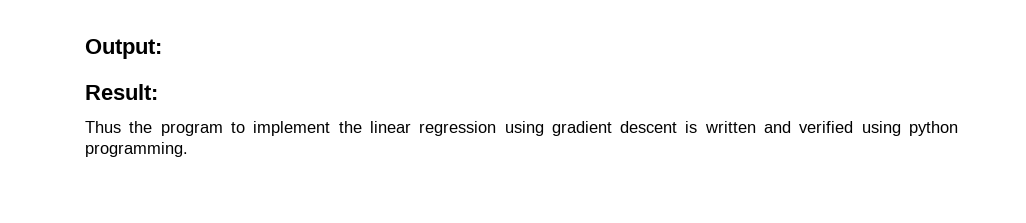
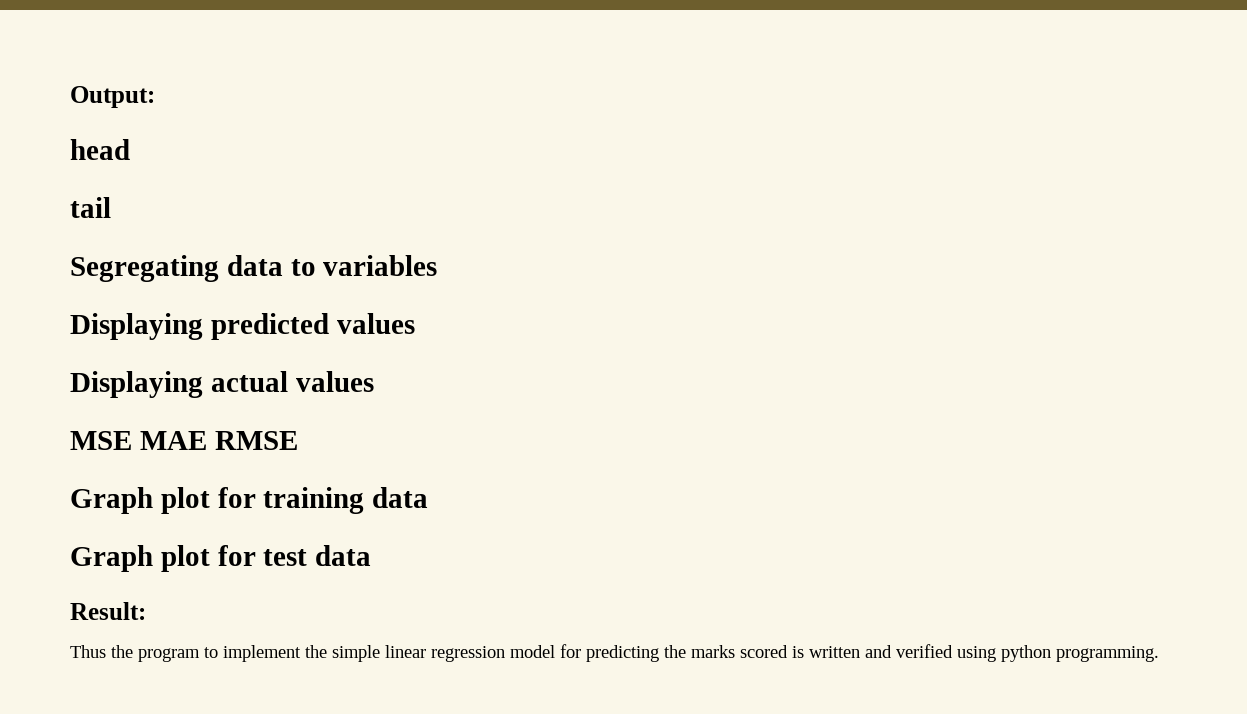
+ head
+ tail
+ Segregating data to variables
+ Displaying predicted values
+ Displaying actual values
+ MSE MAE RMSE
+ Graph plot for training data
+ Graph plot for test data
- Thus the program to implement the linear regression using gradient descent is written and verified using python programming.
+ Thus the program to implement the simple linear regression model for predicting the marks scored is written and verified using python programming.

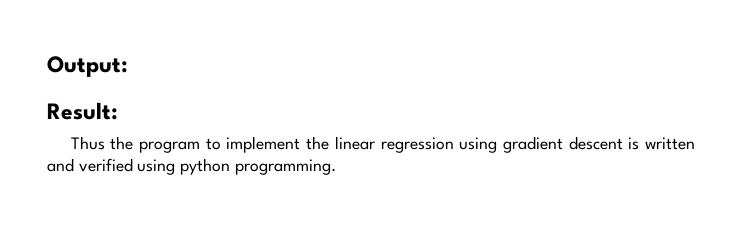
- head
- tail
- Segregating data to variables
- Displaying predicted values
- Displaying actual values
- MSE MAE RMSE
- Graph plot for training data
- Graph plot for test data
- Thus the program to implement the simple linear regression model for predicting the marks scored is written and verified using python programming.
+ Thus the program to implement the linear regression using gradient descent is written and verified using python programming.

